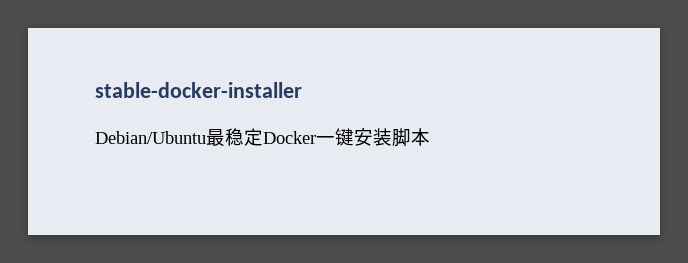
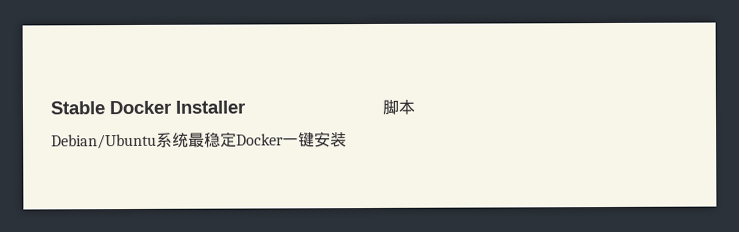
- stable-docker-installer
+ Stable Docker Installer
- Debian/Ubuntu最稳定Docker一键安装脚本
+ Debian/Ubuntu系统最稳定Docker一键安装脚本

